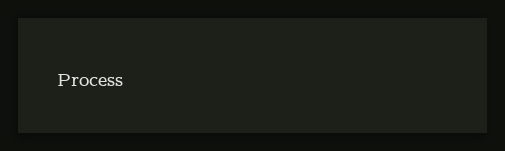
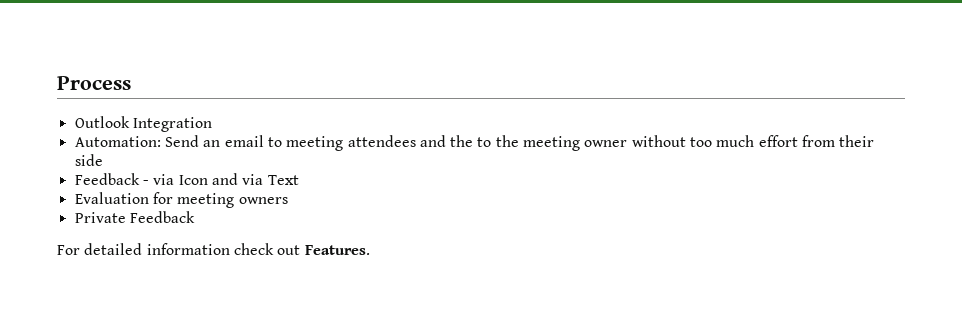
+ Outlook Integration
+ Automation: Send an email to meeting attendees and the to the meeting owner without too much effort from their side
+ Feedback - via Icon and via Text
+ Evaluation for meeting owners
+ Private Feedback
+ For detailed information check out Features.

